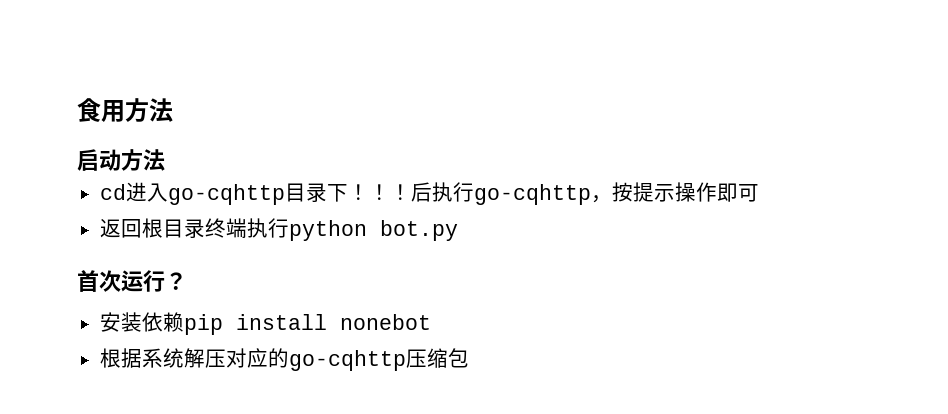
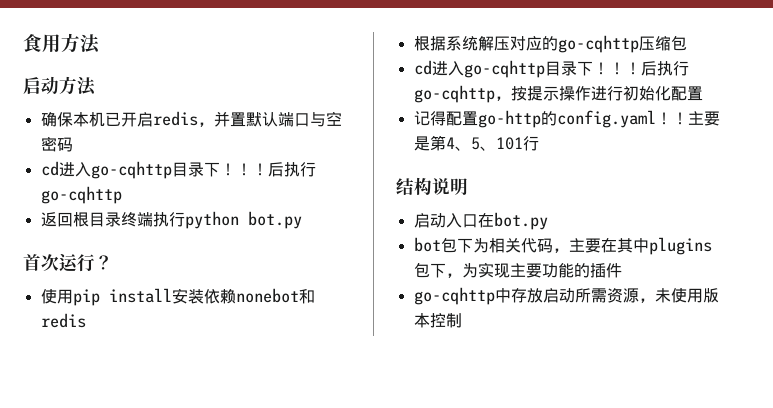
+ 确保本机已开启redis，并置默认端口与空密码
+ cd进入go-cqhttp目录下！！！后执行go-cqhttp
+ 返回根目录终端执行python bot.py
+ 首次运行？
+ 使用pip install安装依赖nonebot和redis
+ 根据系统解压对应的go-cqhttp压缩包
- 后执行go-cqhttp，按提示操作即可
- 返回根目录终端执行python bot.py
- 首次运行？
- 安装依赖pip install nonebot
- 根据系统解压对应的go-cqhttp压缩包
+ 后执行go-cqhttp，按提示操作进行初始化配置
+ 记得配置go-http的config.yaml！！主要是第4、5、101行
+ 结构说明
+ 启动入口在bot.py
+ bot包下为相关代码，主要在其中plugins包下，为实现主要功能的插件
+ go-cqhttp中存放启动所需资源，未使用版本控制

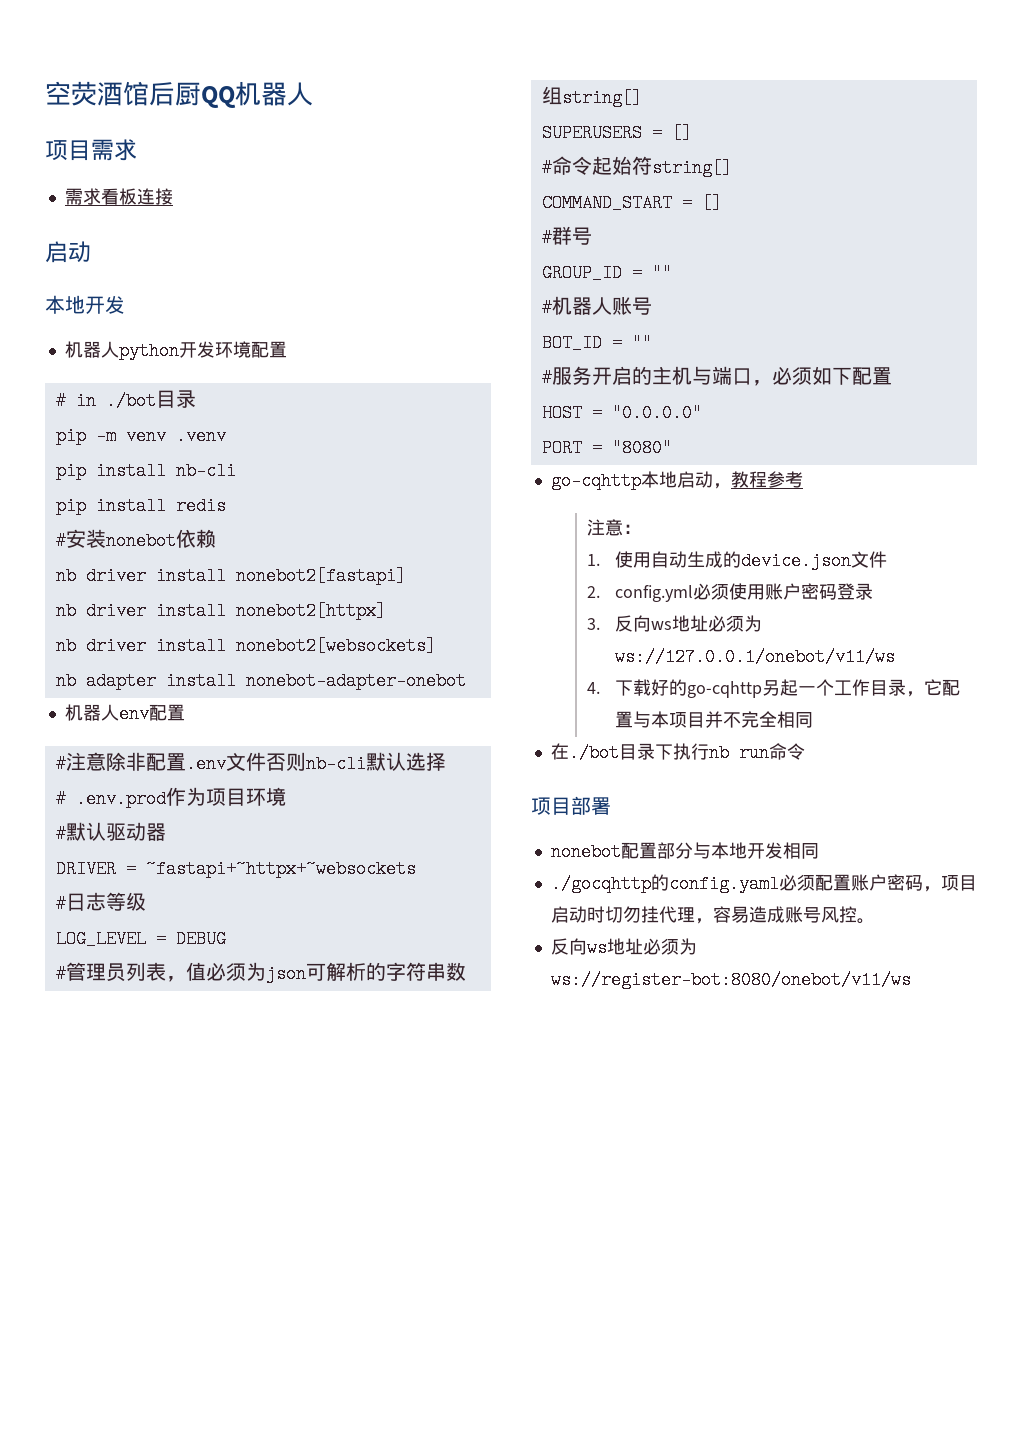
- 食用方法
- 启动方法
- 确保本机已开启redis，并置默认端口与空密码
- cd进入go-cqhttp目录下！！！后执行go-cqhttp
- 返回根目录终端执行python bot.py
- 首次运行？
- 使用pip install安装依赖nonebot和redis
- 根据系统解压对应的go-cqhttp压缩包
- cd进入go-cqhttp目录下！！！后执行go-cqhttp，按提示操作进行初始化配置
- 记得配置go-http的config.yaml！！主要是第4、5、101行
- 结构说明
- 启动入口在bot.py
- bot包下为相关代码，主要在其中plugins包下，为实现主要功能的插件
- go-cqhttp中存放启动所需资源，未使用版本控制
+ 空荧酒馆后厨QQ机器人
+ 项目需求
+ 需求看板连接
+ 启动
+ 本地开发
+ 机器人python开发环境配置
+ # in ./bot目录
+ pip -m venv .venv
+ pip install nb-cli
+ pip install redis
+ #安装nonebot依赖
+ nb driver install nonebot2[fastapi]
+ nb driver install nonebot2[httpx]
+ nb driver install nonebot2[websockets]
+ nb adapter install nonebot-adapter-onebot
+ 机器人env配置
+ #注意除非配置.env文件否则nb-cli默认选择
+ # .env.prod作为项目环境
+ #默认驱动器
+ DRIVER = ~fastapi+~httpx+~websockets
+ #日志等级
+ LOG_LEVEL = DEBUG
+ #管理员列表，值必须为json可解析的字符串数组string[]
+ SUPERUSERS = []
+ #命令起始符string[]
+ COMMAND_START = []
+ #群号
+ GROUP_ID = ""
+ #机器人账号
+ BOT_ID = ""
+ #服务开启的主机与端口，必须如下配置
+ HOST = "0.0.0.0"
+ PORT = "8080"
+ go-cqhttp本地启动，教程参考
+ 注意：
+ 1.使用自动生成的device.json文件
+ 2. config.yml必须使用账户密码登录
+ 3.反向ws地址必须为ws://127.0.0.1/onebot/v11/ws
+ 4.下载好的go-cqhttp另起一个工作目录，它配置与本项目并不完全相同
+ 在./bot目录下执行nb run命令
+ 项目部署
+ nonebot配置部分与本地开发相同
+ ./gocqhttp的config.yaml必须配置账户密码，项目启动时切勿挂代理，容易造成账号风控。
+ 反向ws地址必须为ws://register-bot:8080/onebot/v11/ws

